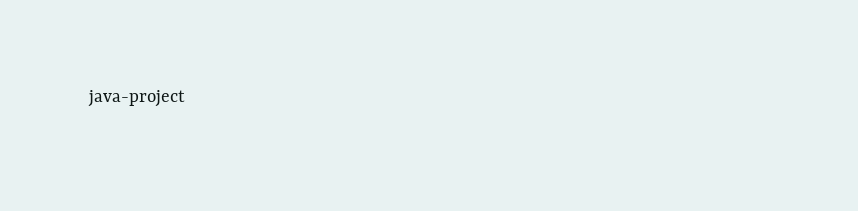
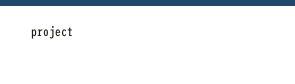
- java-project
+ project

